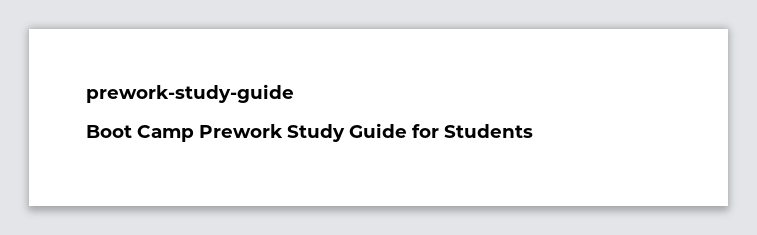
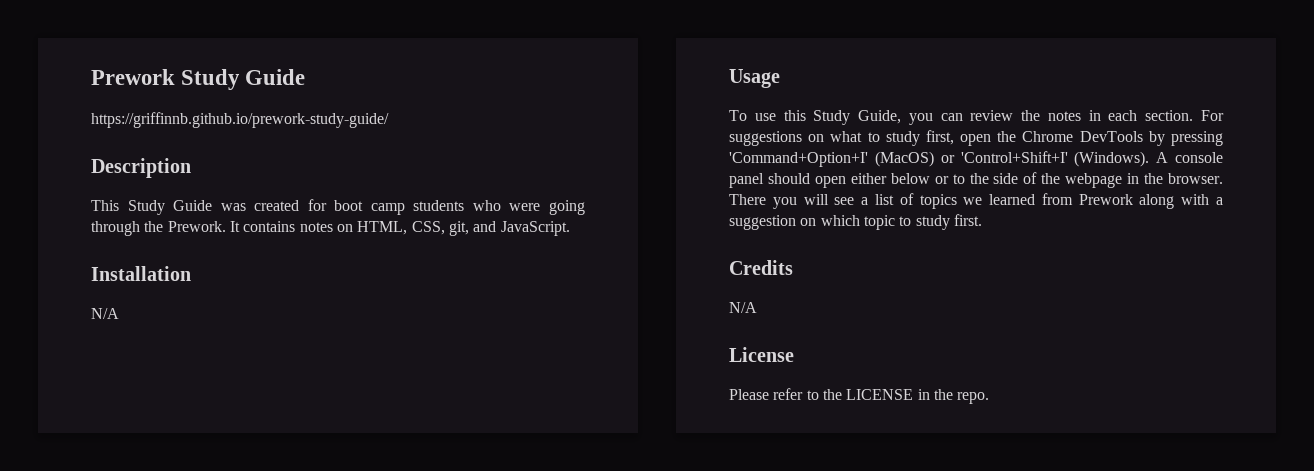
- prework-study-guide
- Boot Camp Prework Study Guide for Students
+ Prework Study Guide
+ https://griffinnb.github.io/prework-study-guide/
+ Description
+ This Study Guide was created for boot camp students who were going through the Prework. It contains notes on HTML, CSS, git, and JavaScript.
+ Installation
+ N/A
+ Usage
+ To use this Study Guide, you can review the notes in each section. For suggestions on what to study first, open the Chrome DevTools by pressing 'Command+Option+I' (MacOS) or 'Control+Shift+I' (Windows). A console panel should open either below or to the side of the webpage in the browser. There you will see a list of topics we learned from Prework along with a suggestion on which topic to study first.
+ Credits
+ N/A
+ License
+ Please refer to the LICENSE in the repo.

